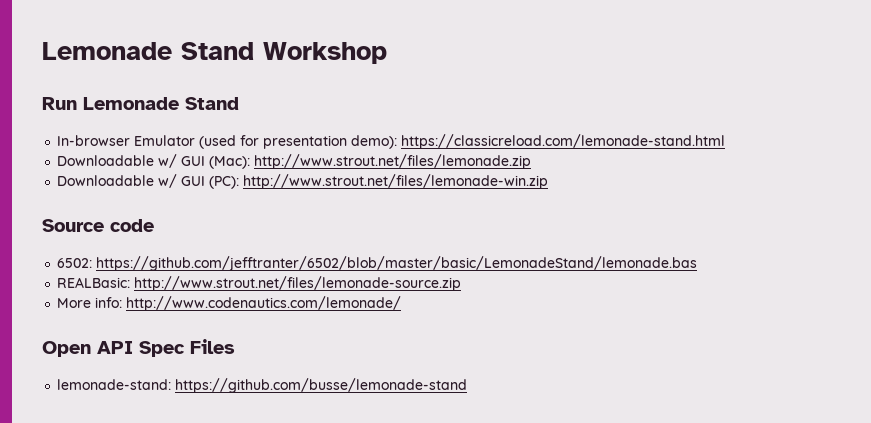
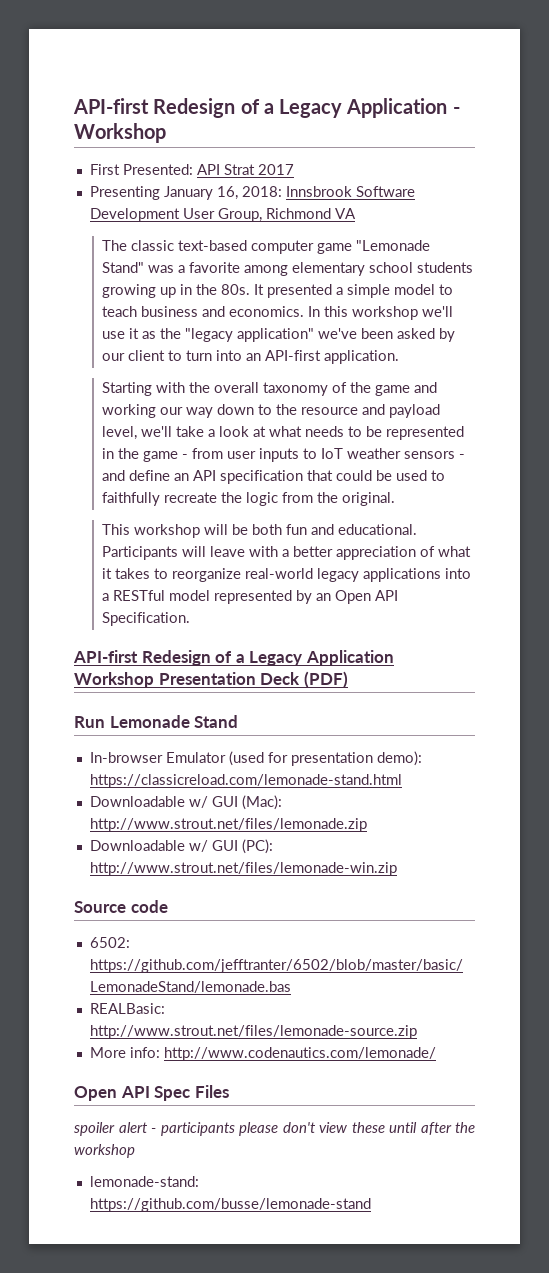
- Lemonade Stand Workshop
+ API-first Redesign of a Legacy Application - Workshop
+ First Presented: API Strat 2017
+ Presenting January 16, 2018: Innsbrook Software Development User Group, Richmond VA
+ The classic text-based computer game "Lemonade Stand" was a favorite among elementary school students growing up in the 80s. It presented a simple model to teach business and economics. In this workshop we'll use it as the "legacy application" we've been asked by our client to turn into an API-first application.
+ Starting with the overall taxonomy of the game and working our way down to the resource and payload level, we'll take a look at what needs to be represented in the game - from user inputs to IoT weather sensors - and define an API specification that could be used to faithfully recreate the logic from the original.
+ This workshop will be both fun and educational. Participants will leave with a better appreciation of what it takes to reorganize real-world legacy applications into a RESTful model represented by an Open API Specification.
+ API-first Redesign of a Legacy Application Workshop Presentation Deck (PDF)
+ spoiler alert - participants please don't view these until after the workshop

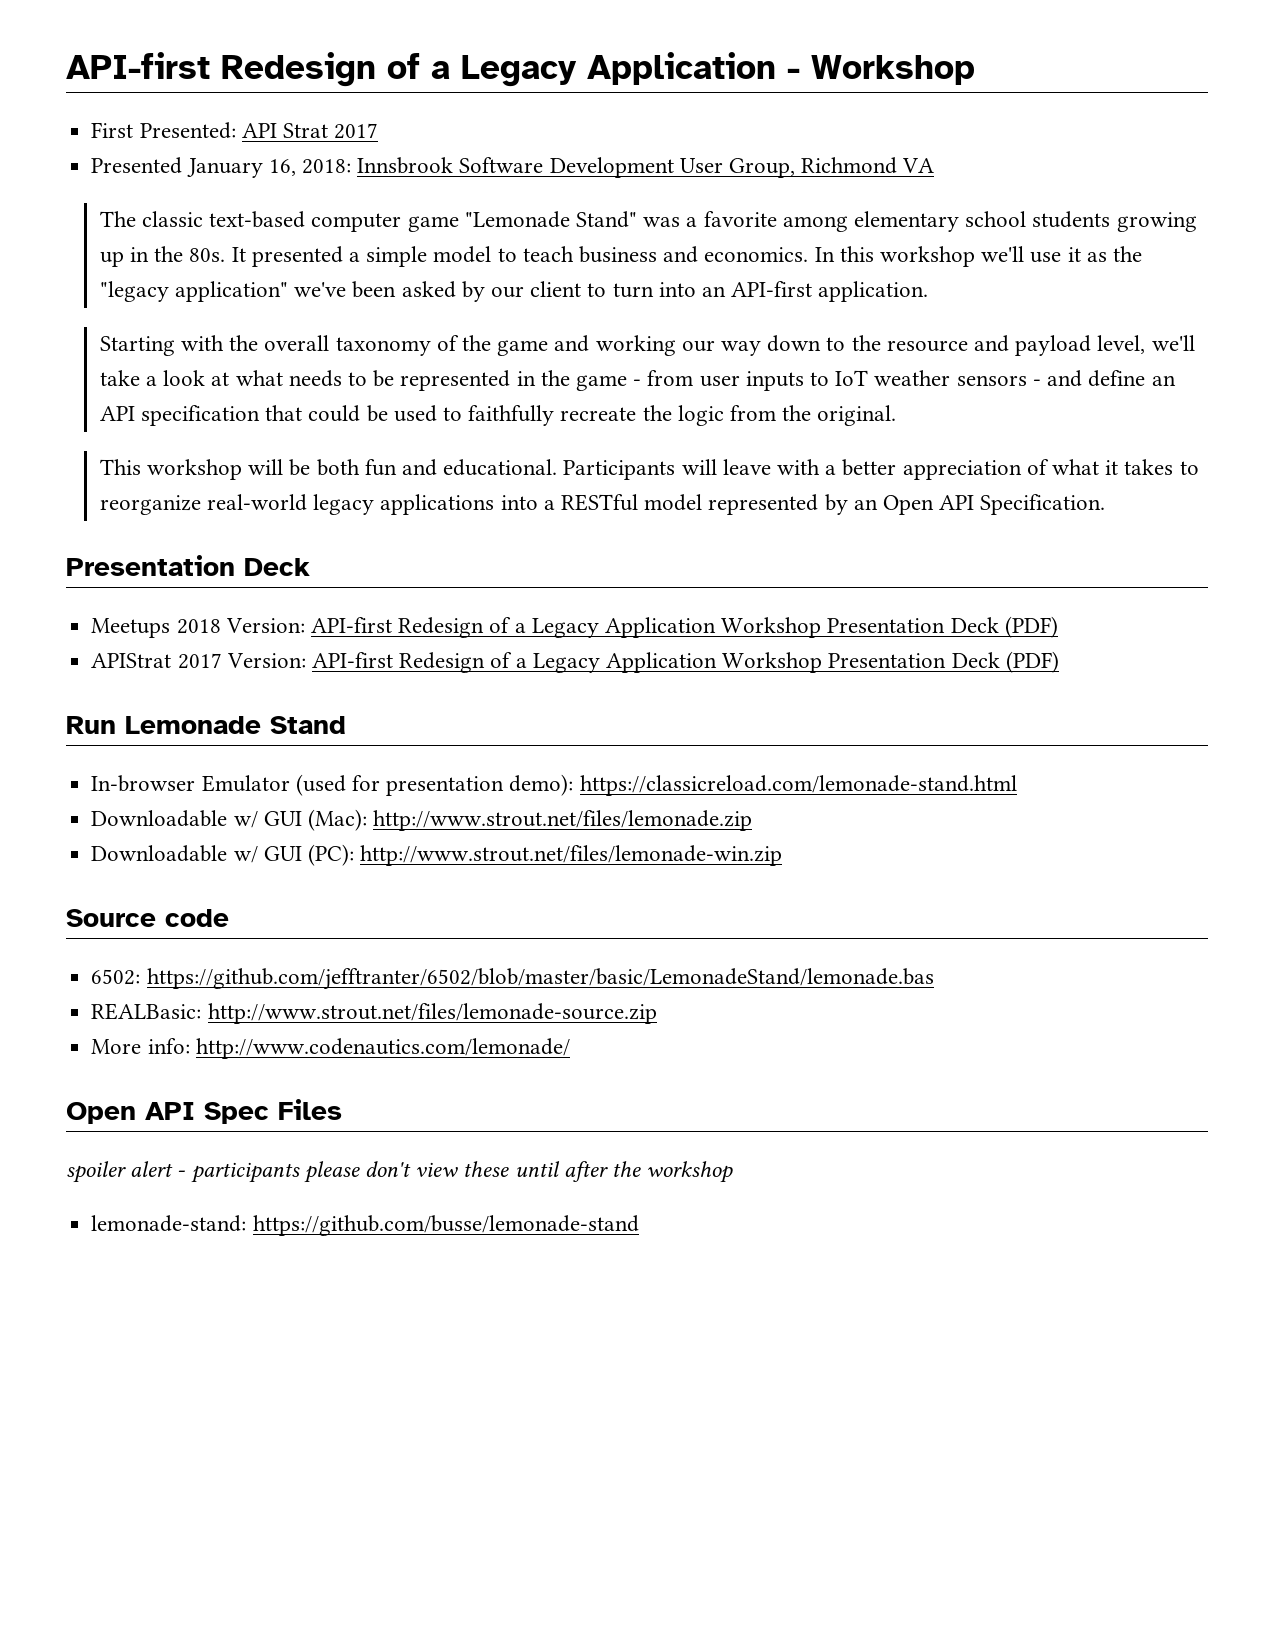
- Presenting January 16, 2018: Innsbrook Software Development User Group, Richmond VA
+ Presented January 16, 2018: Innsbrook Software Development User Group, Richmond VA
  Participants will leave with a better appreciation of what it takes to reorganize real-world legacy applications into a RESTful model represented by an Open API Specification.
- API-first Redesign of a Legacy Application Workshop Presentation Deck (PDF)
+ Presentation Deck
+ Meetups 2018 Version: API-first Redesign of a Legacy Application Workshop Presentation Deck (PDF)
+ APIStrat 2017 Version: API-first Redesign of a Legacy Application Workshop Presentation Deck (PDF)

